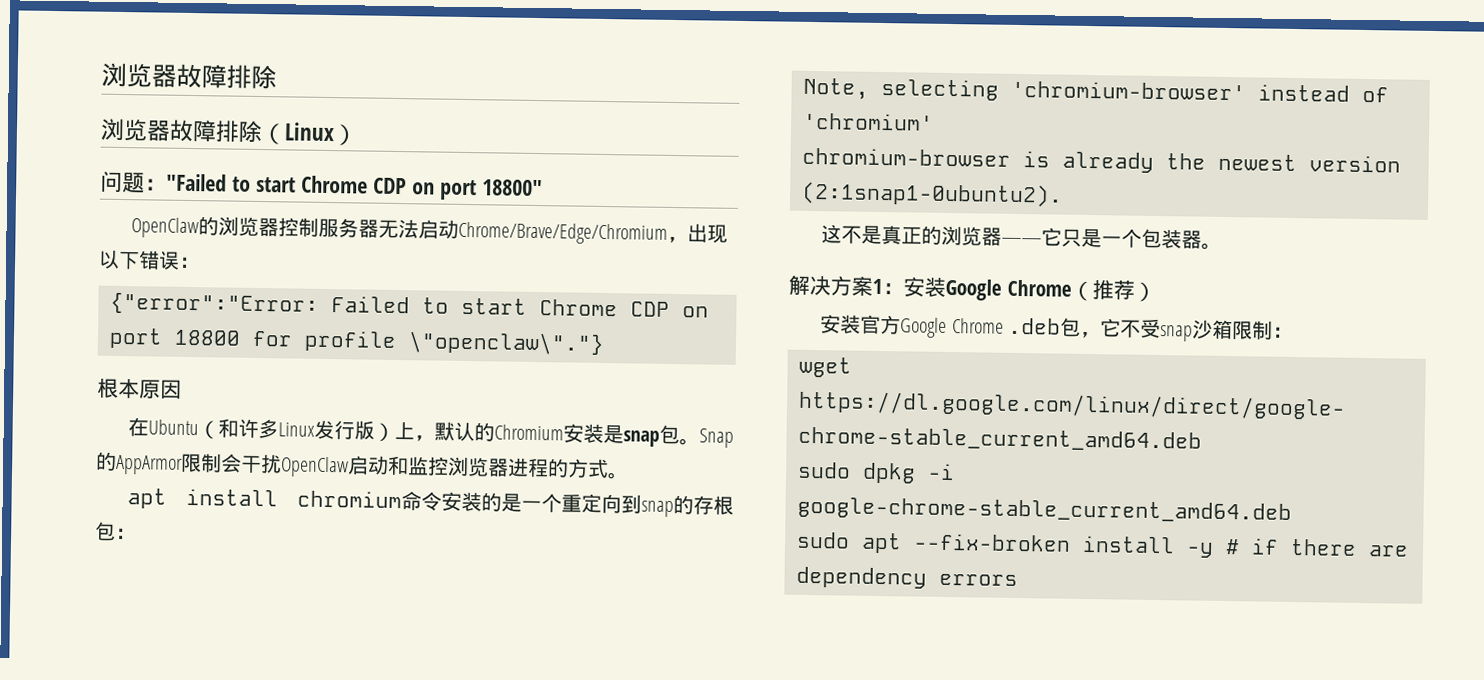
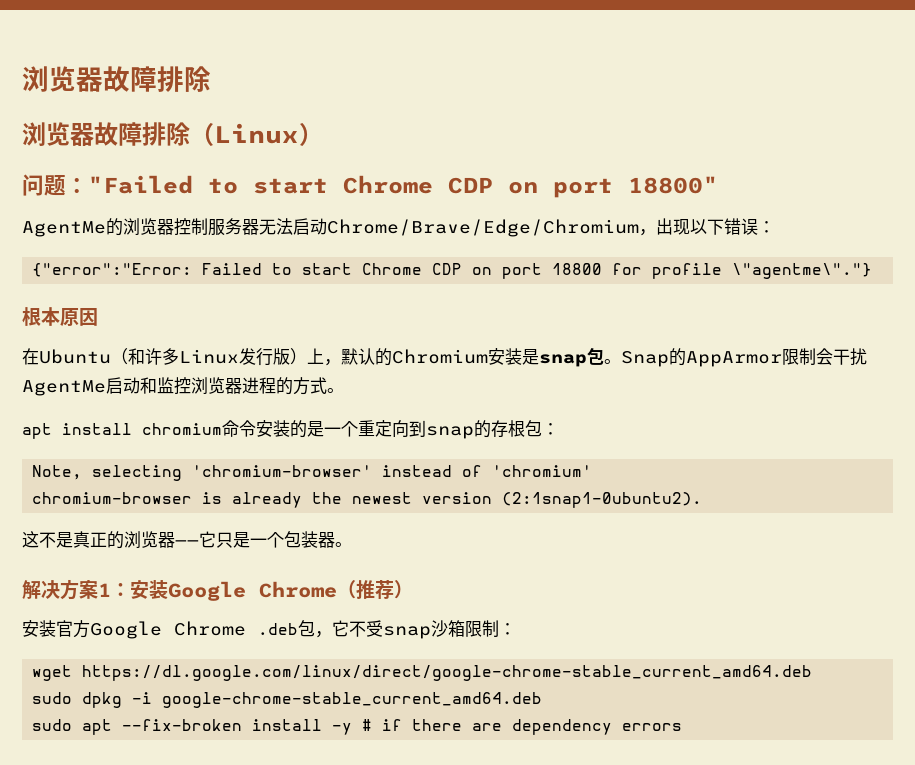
- OpenClaw的浏览器控制服务器无法启动Chrome/Brave/Edge/Chromium，出现以下错误：
+ AgentMe的浏览器控制服务器无法启动Chrome/Brave/Edge/Chromium，出现以下错误：
- {"error":"Error: Failed to start Chrome CDP on port 18800 for profile \"openclaw\"."}
+ {"error":"Error: Failed to start Chrome CDP on port 18800 for profile \"agentme\"."}
- Snap的AppArmor限制会干扰OpenClaw启动和监控浏览器进程的方式。
+ Snap的AppArmor限制会干扰AgentMe启动和监控浏览器进程的方式。

